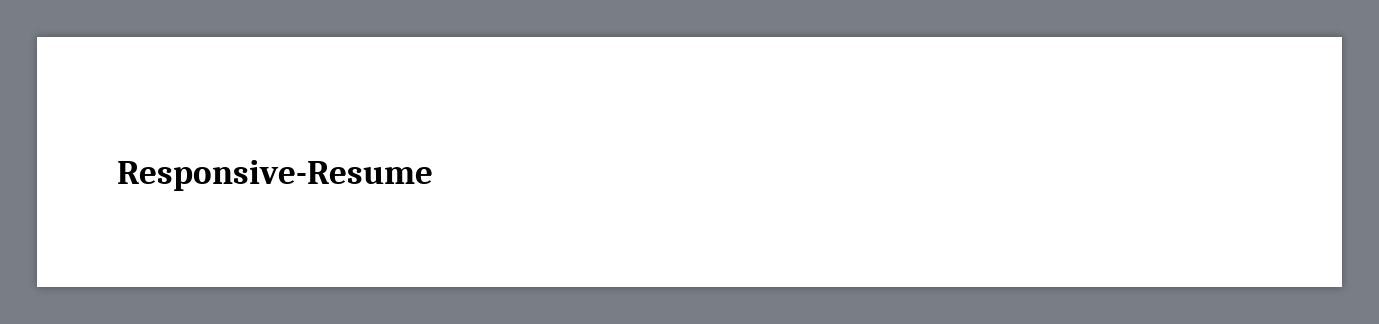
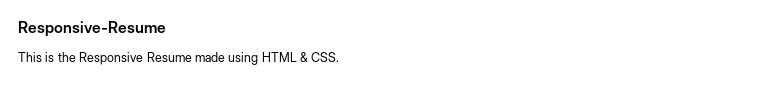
+ This is the Responsive Resume made using HTML & CSS.

